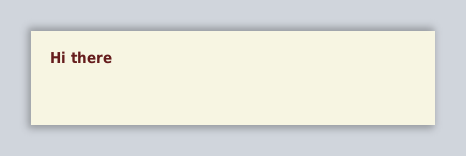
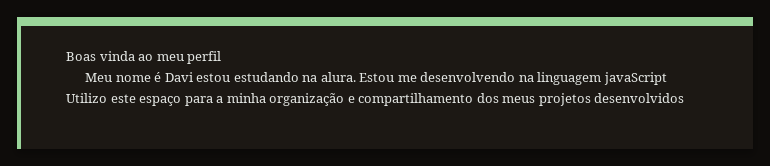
- Hi there
+ Boas vinda ao meu perfil
+ Meu nome é Davi estou estudando na alura. Estou me desenvolvendo na linguagem javaScript Utilizo este espaço para a minha organização e compartilhamento dos meus projetos desenvolvidos

